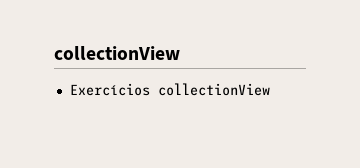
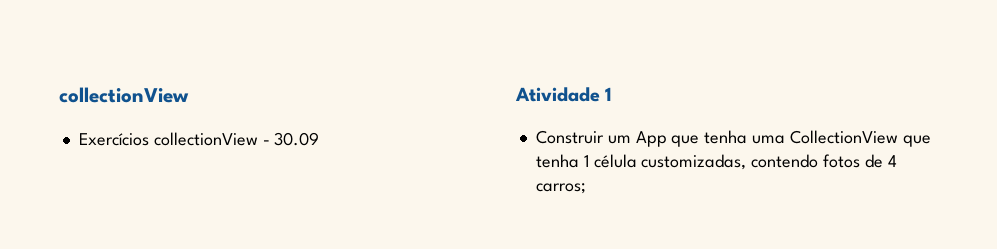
- Exercícios collectionView
+ Exercícios collectionView - 30.09
+ Atividade 1
+ Construir um App que tenha uma CollectionView que tenha 1 célula customizadas, contendo fotos de 4 carros;

